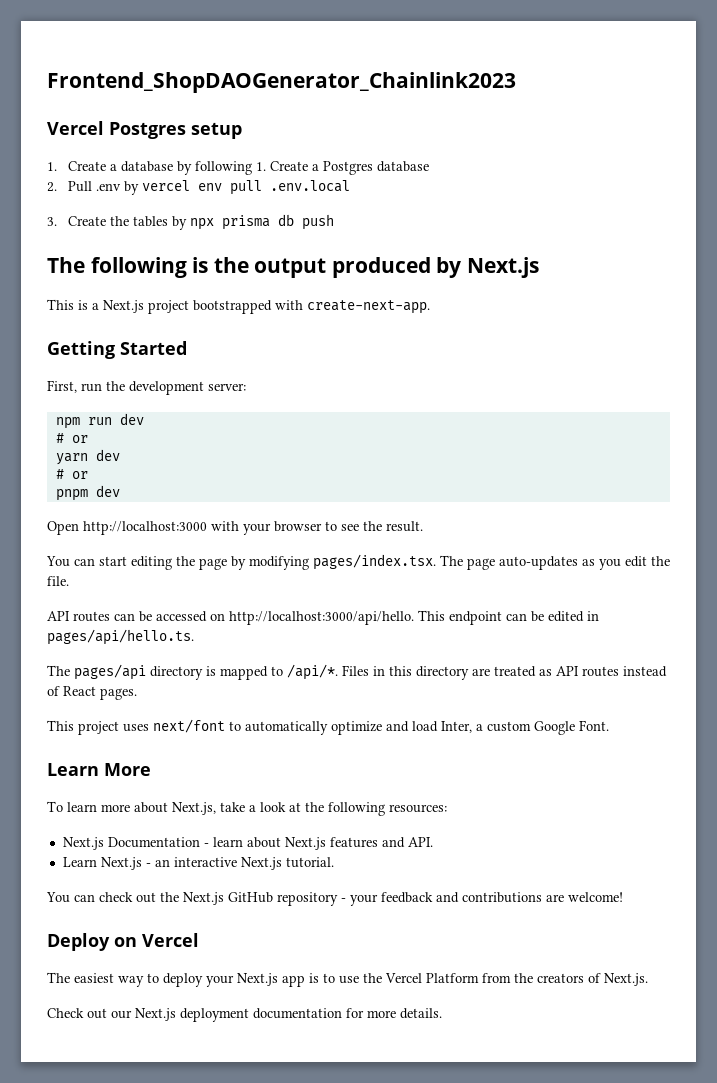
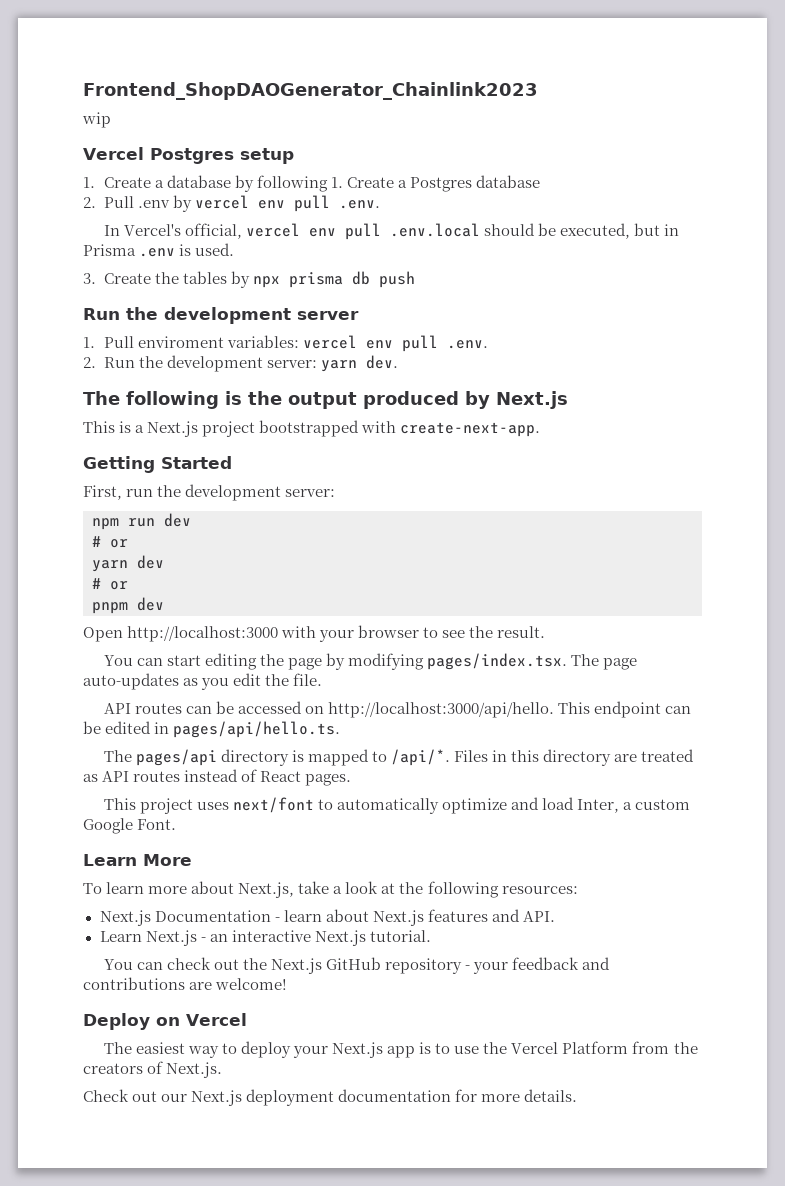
+ wip
- 2. Pull .env by vercel env pull .env.local
+ 2. Pull .env by vercel env pull .env.
+ In Vercel's official, vercel env pull .env.local should be executed, but in Prisma .env is used.
+ Run the development server
+ 1. Pull enviroment variables: vercel env pull .env.
+ 2. Run the development server: yarn dev.

